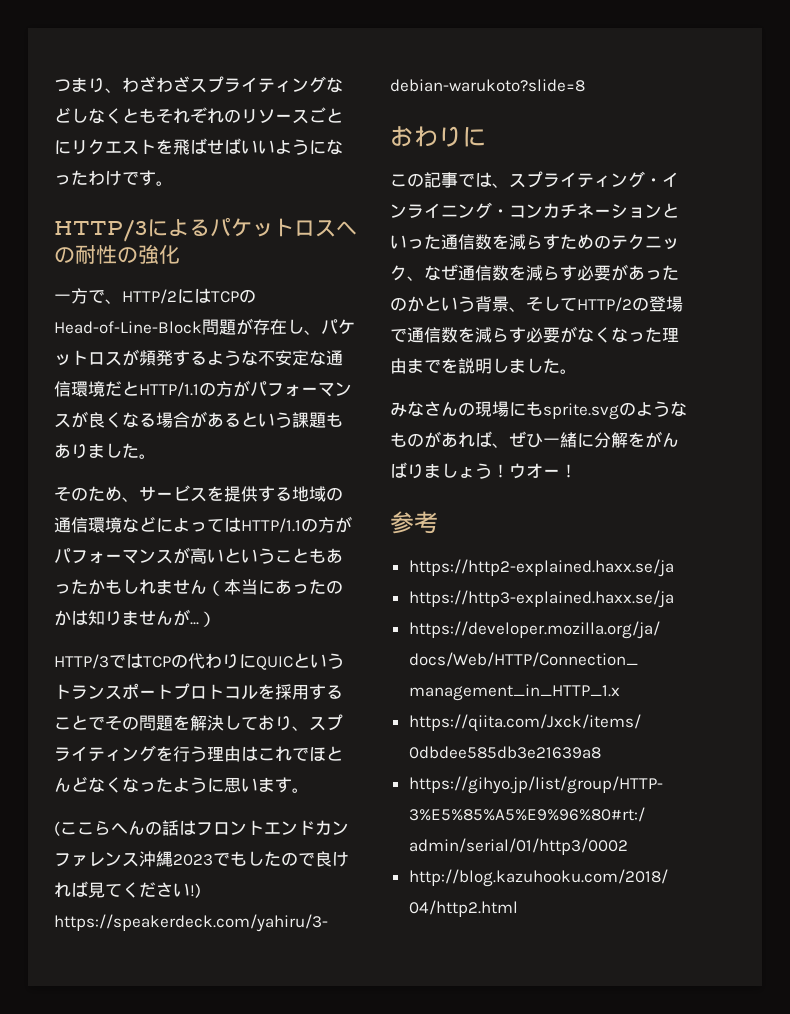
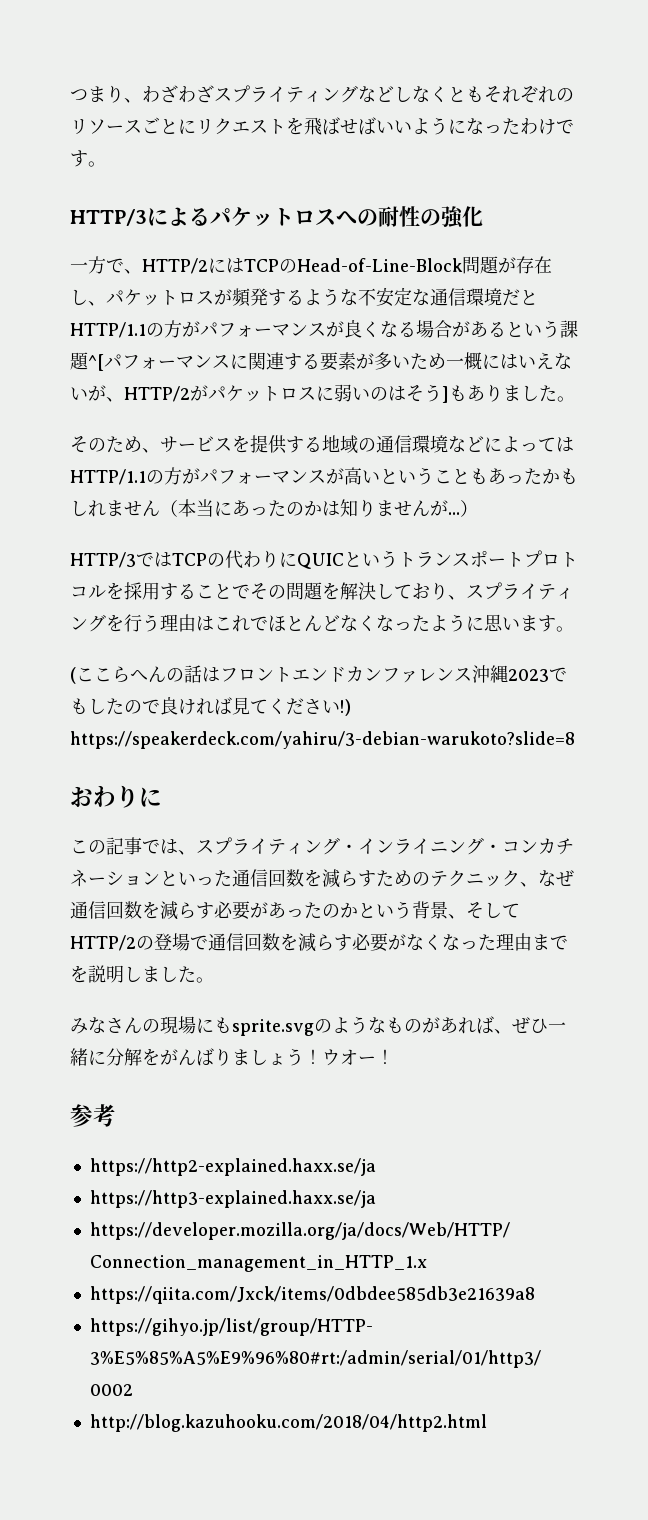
- 一方で、HTTP/2にはTCPのHead-of-Line-Block問題が存在し、パケットロスが頻発するような不安定な通信環境だとHTTP/1.1の方がパフォーマンスが良くなる場合があるという課題もありました。
+ 一方で、HTTP/2にはTCPのHead-of-Line-Block問題が存在し、パケットロスが頻発するような不安定な通信環境だとHTTP/1.1の方がパフォーマンスが良くなる場合があるという課題^[パフォーマンスに関連する要素が多いため一概にはいえないが、HTTP/2がパケットロスに弱いのはそう]もありました。
- この記事では、スプライティング・インライニング・コンカチネーションといった通信数を減らすためのテクニック、なぜ通信数を減らす必要があったのかという背景、そしてHTTP/2の登場で通信数を減らす必要がなくなった理由までを説明しました。
+ この記事では、スプライティング・インライニング・コンカチネーションといった通信回数を減らすためのテクニック、なぜ通信回数を減らす必要があったのかという背景、そしてHTTP/2の登場で通信回数を減らす必要がなくなった理由までを説明しました。

